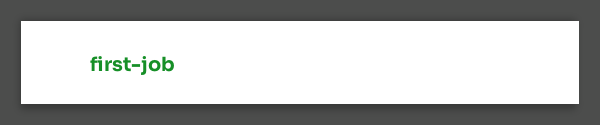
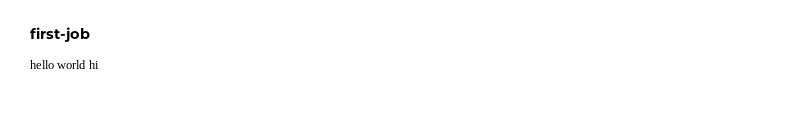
+ hello world hi

